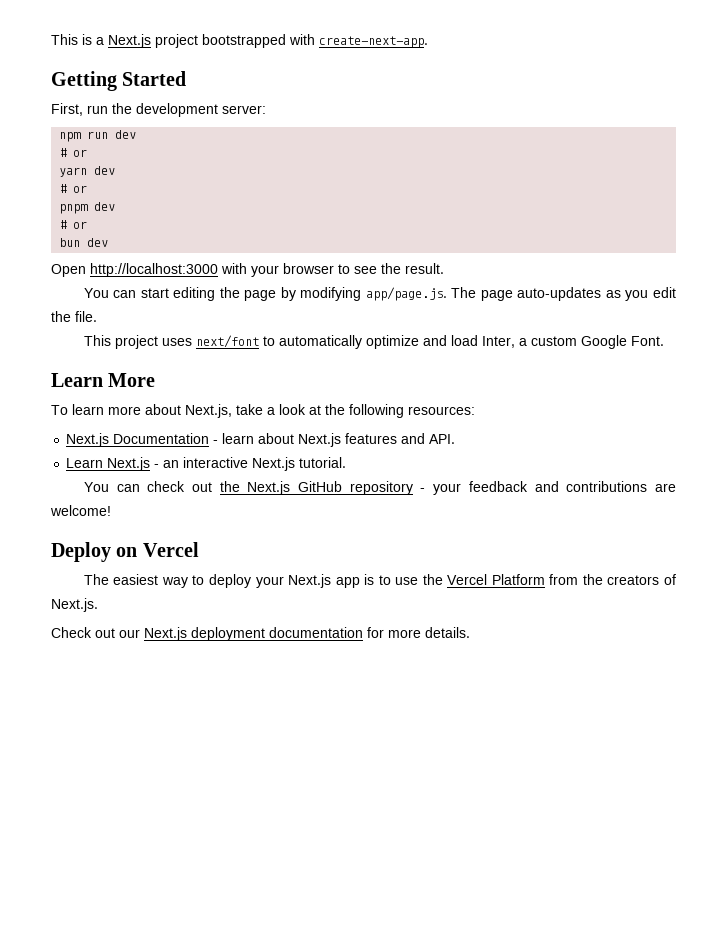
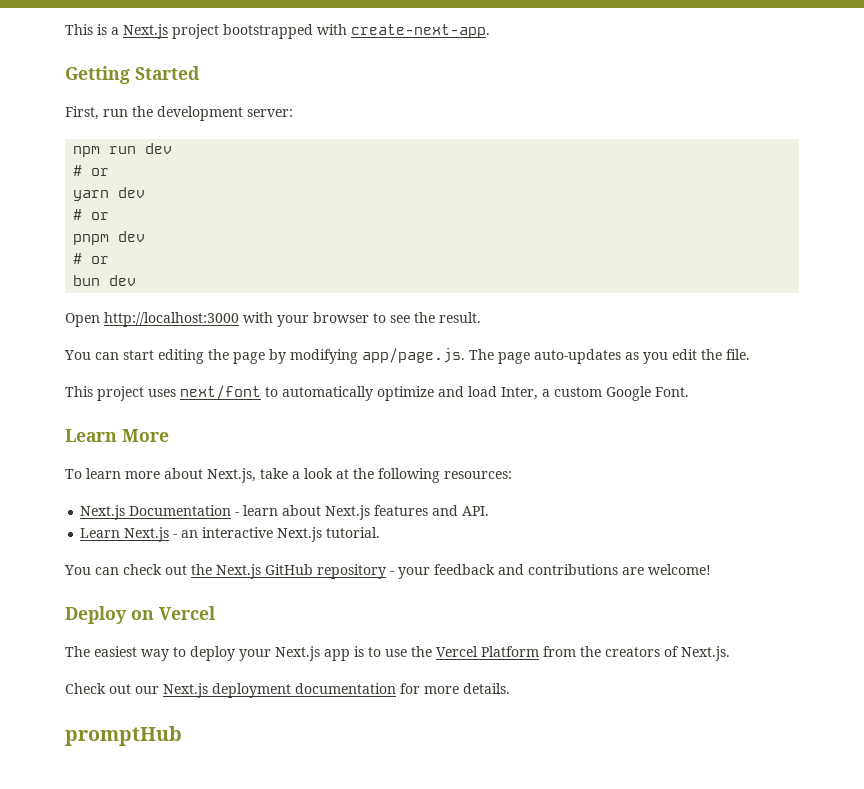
+ promptHub

